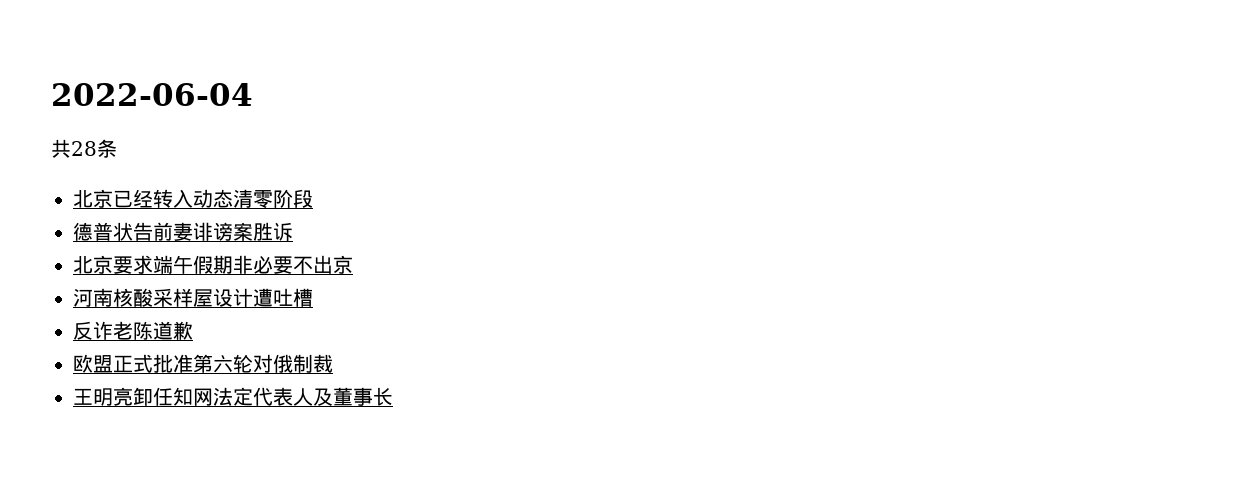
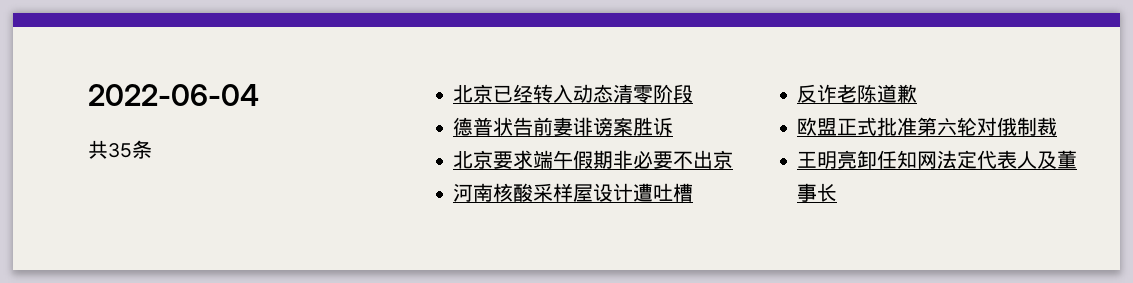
- 共28条
+ 共35条

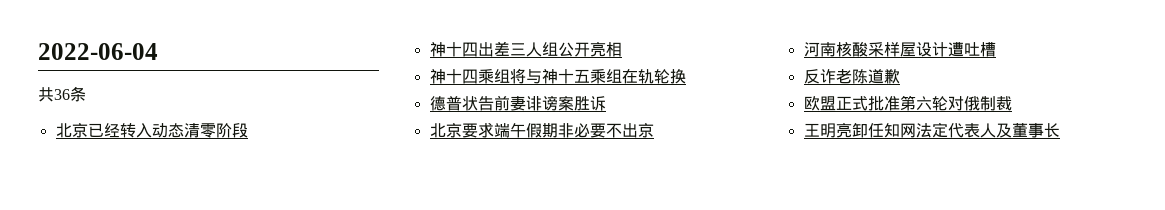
- 共35条
+ 共36条
+ 神十四出差三人组公开亮相
+ 神十四乘组将与神十五乘组在轨轮换

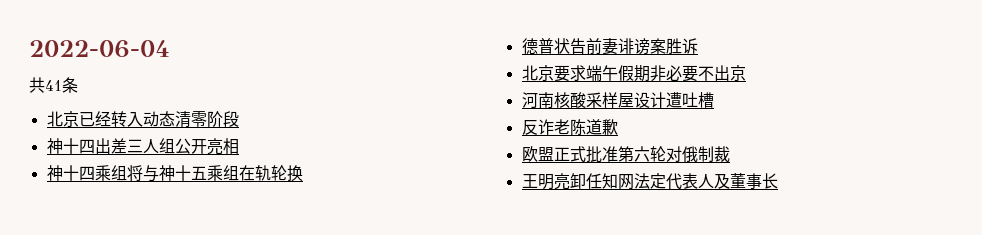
- 共36条
+ 共41条

